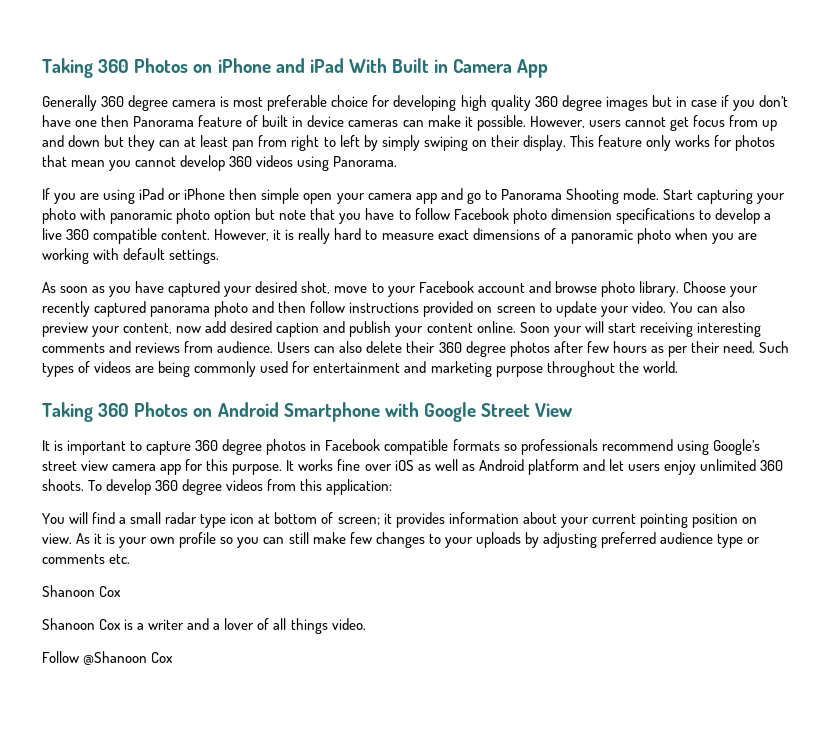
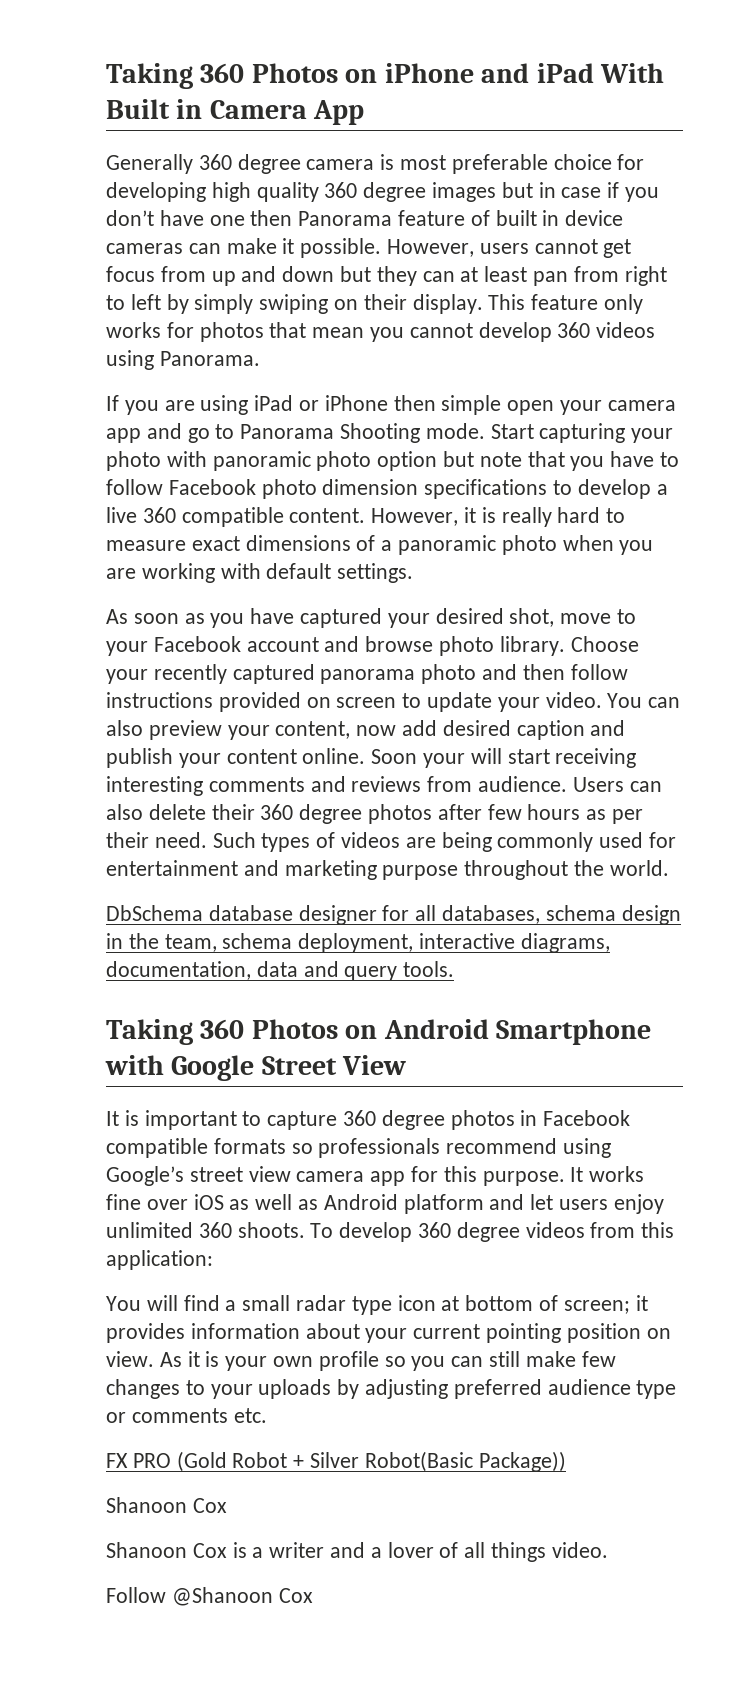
+ DbSchema database designer for all databases, schema design in the team, schema deployment, interactive diagrams, documentation, data and query tools.
+ FX PRO (Gold Robot + Silver Robot(Basic Package))

